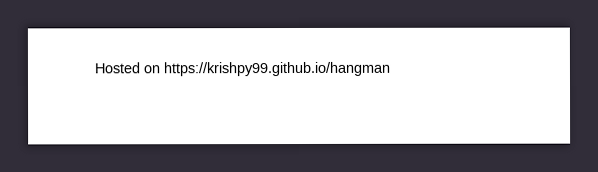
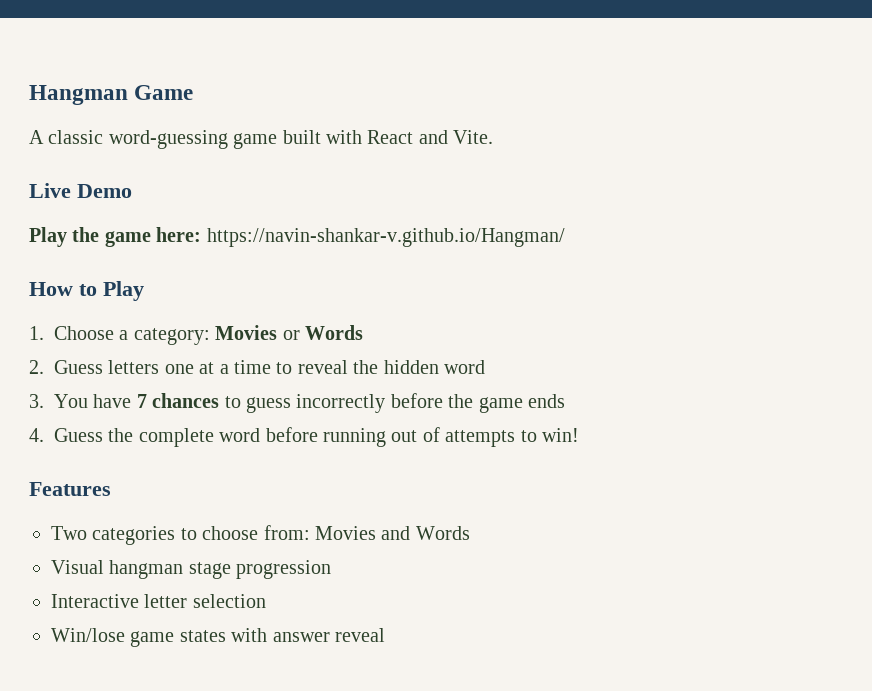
- Hosted on https://krishpy99.github.io/hangman
+ Hangman Game
+ A classic word-guessing game built with React and Vite.
+ Live Demo
+ Play the game here: https://navin-shankar-v.github.io/Hangman/
+ How to Play
+ 1. Choose a category: Movies or Words
+ 2. Guess letters one at a time to reveal the hidden word
+ 3. You have 7 chances to guess incorrectly before the game ends
+ 4. Guess the complete word before running out of attempts to win!
+ Features
+ Two categories to choose from: Movies and Words
+ Visual hangman stage progression
+ Interactive letter selection
+ Win/lose game states with answer reveal

